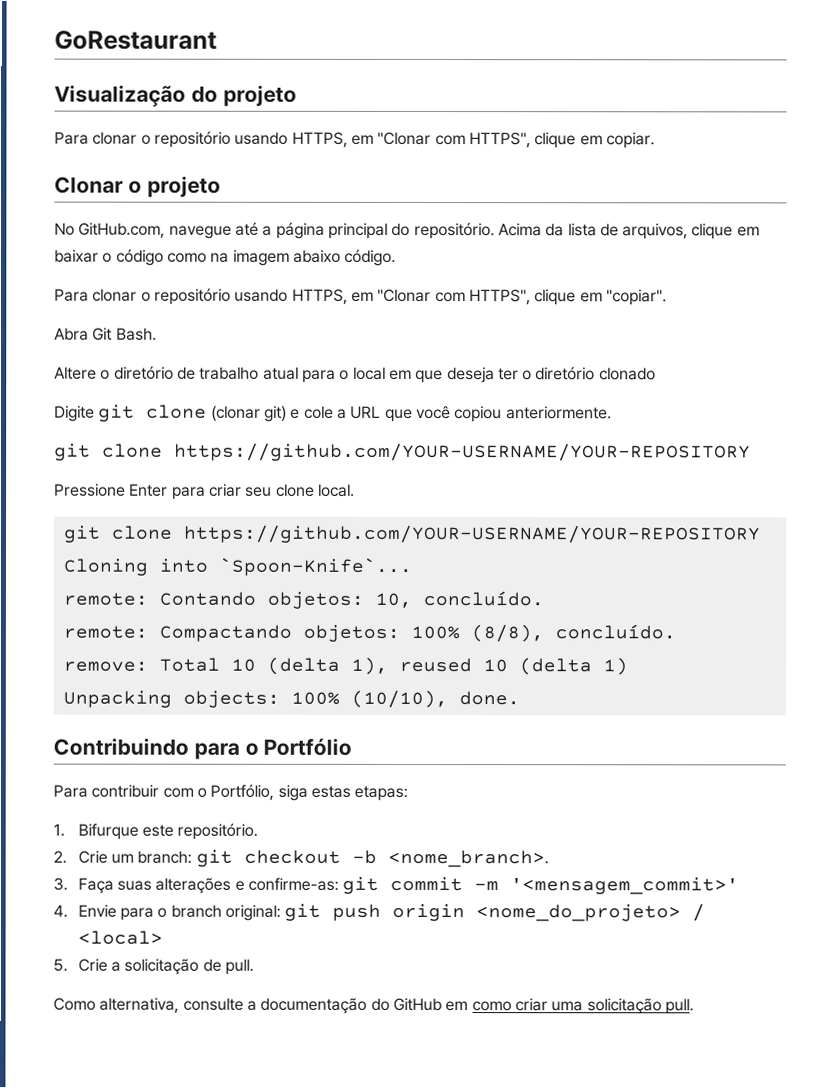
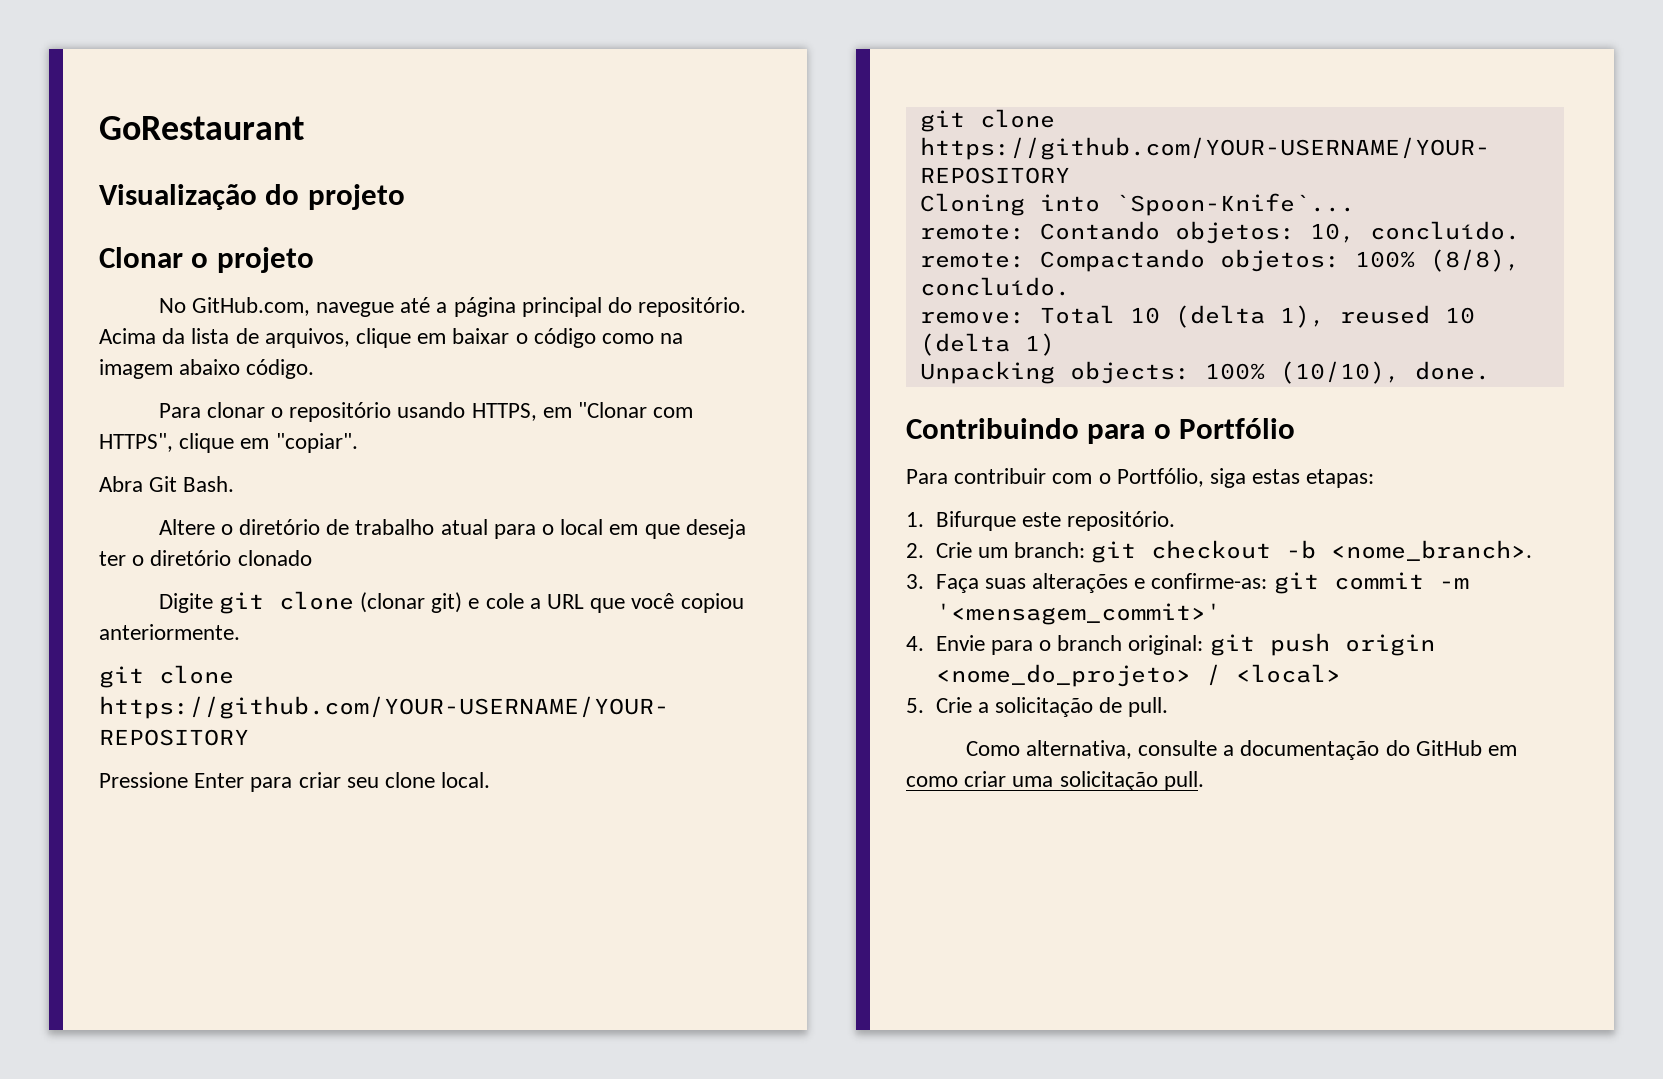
- Para clonar o repositório usando HTTPS, em "Clonar com HTTPS", clique em copiar.

